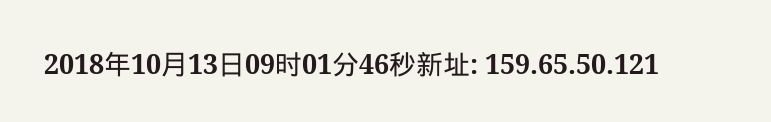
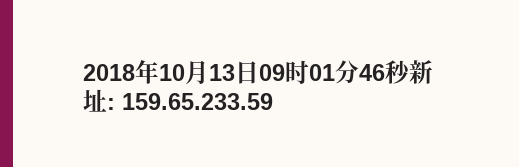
- 2018年10月13日09时01分46秒新址: 159.65.50.121
+ 2018年10月13日09时01分46秒新址: 159.65.233.59

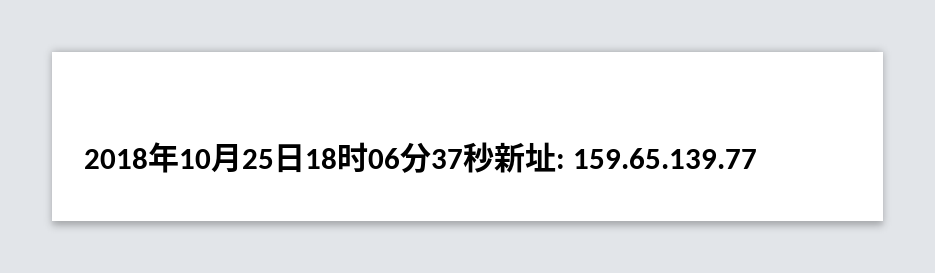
- 2018年10月13日09时01分46秒新址: 159.65.233.59
+ 2018年10月25日18时06分37秒新址: 159.65.139.77

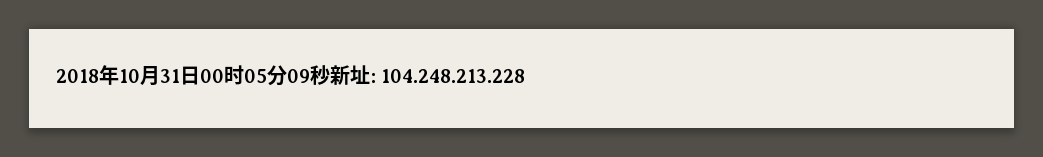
- 2018年10月25日18时06分37秒新址: 159.65.139.77
+ 2018年10月31日00时05分09秒新址: 104.248.213.228

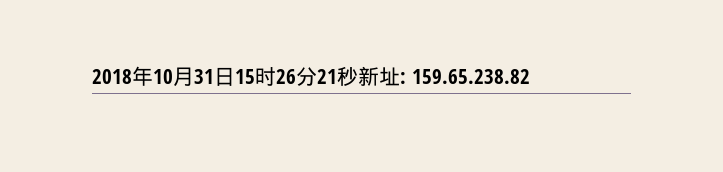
- 2018年10月31日00时05分09秒新址: 104.248.213.228
+ 2018年10月31日15时26分21秒新址: 159.65.238.82

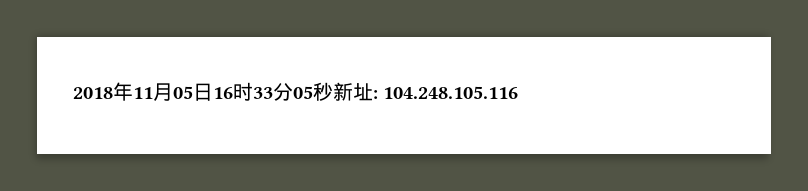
- 2018年10月31日15时26分21秒新址: 159.65.238.82
+ 2018年11月05日16时33分05秒新址: 104.248.105.116

